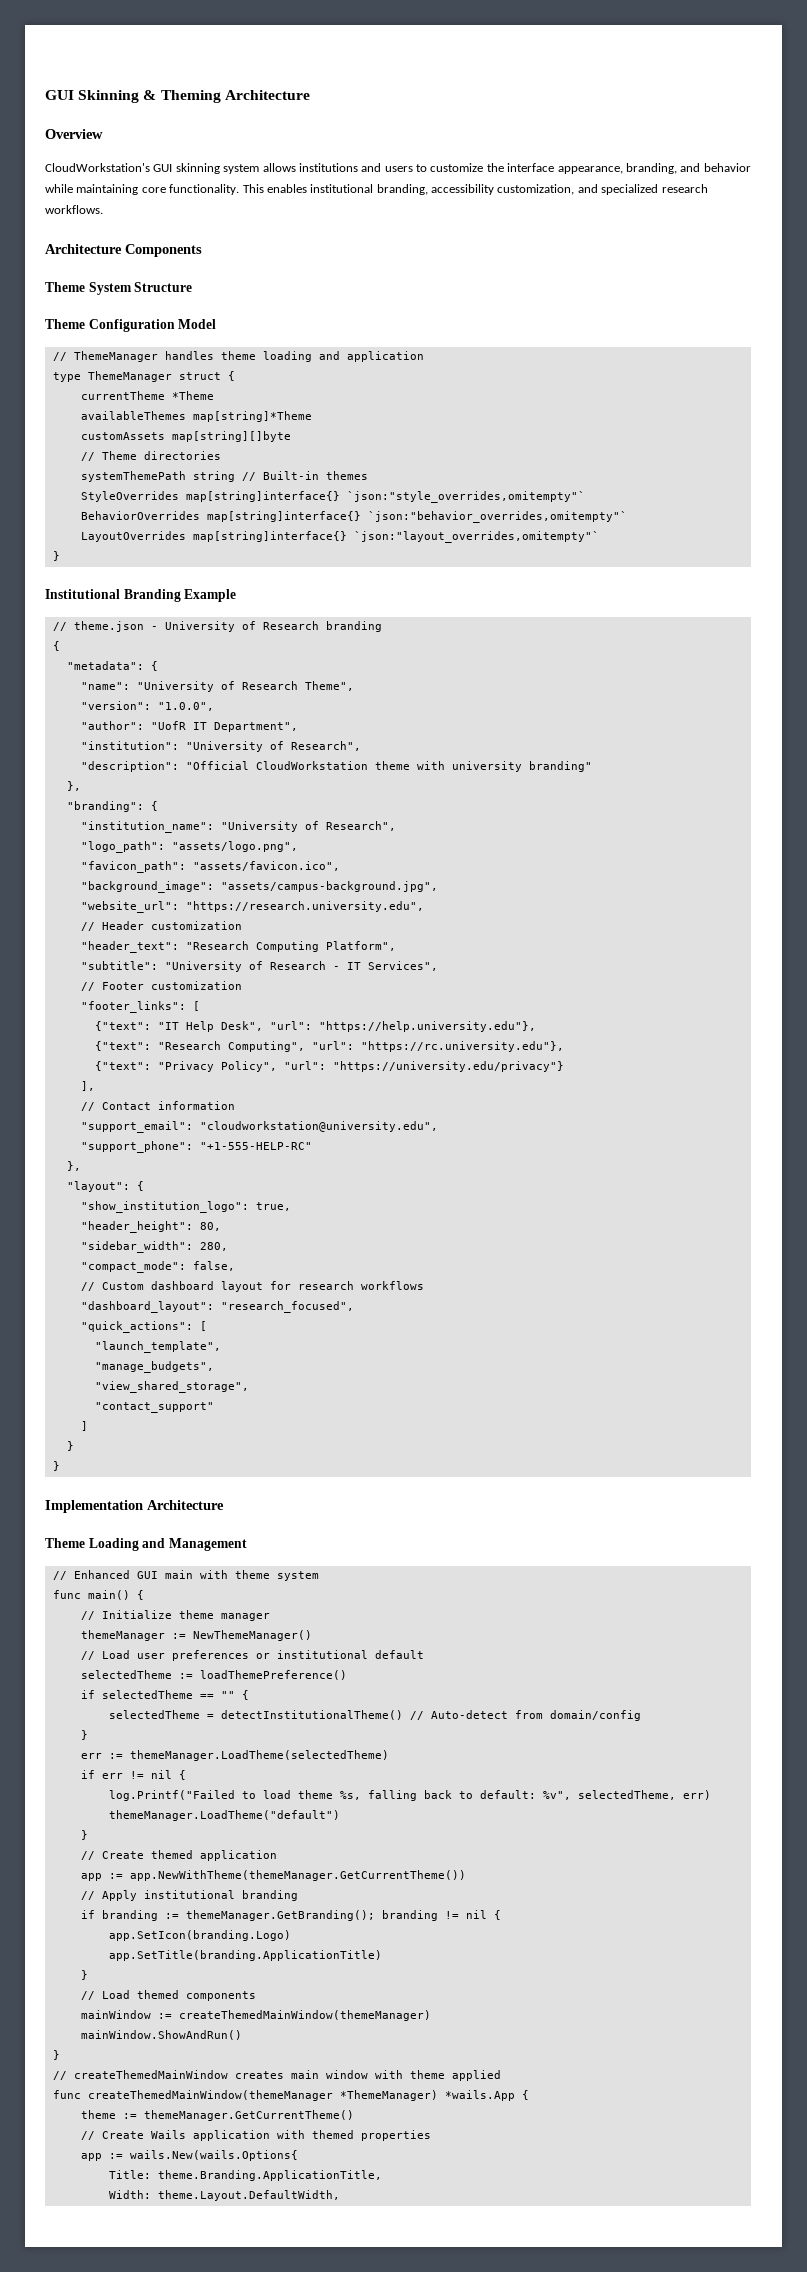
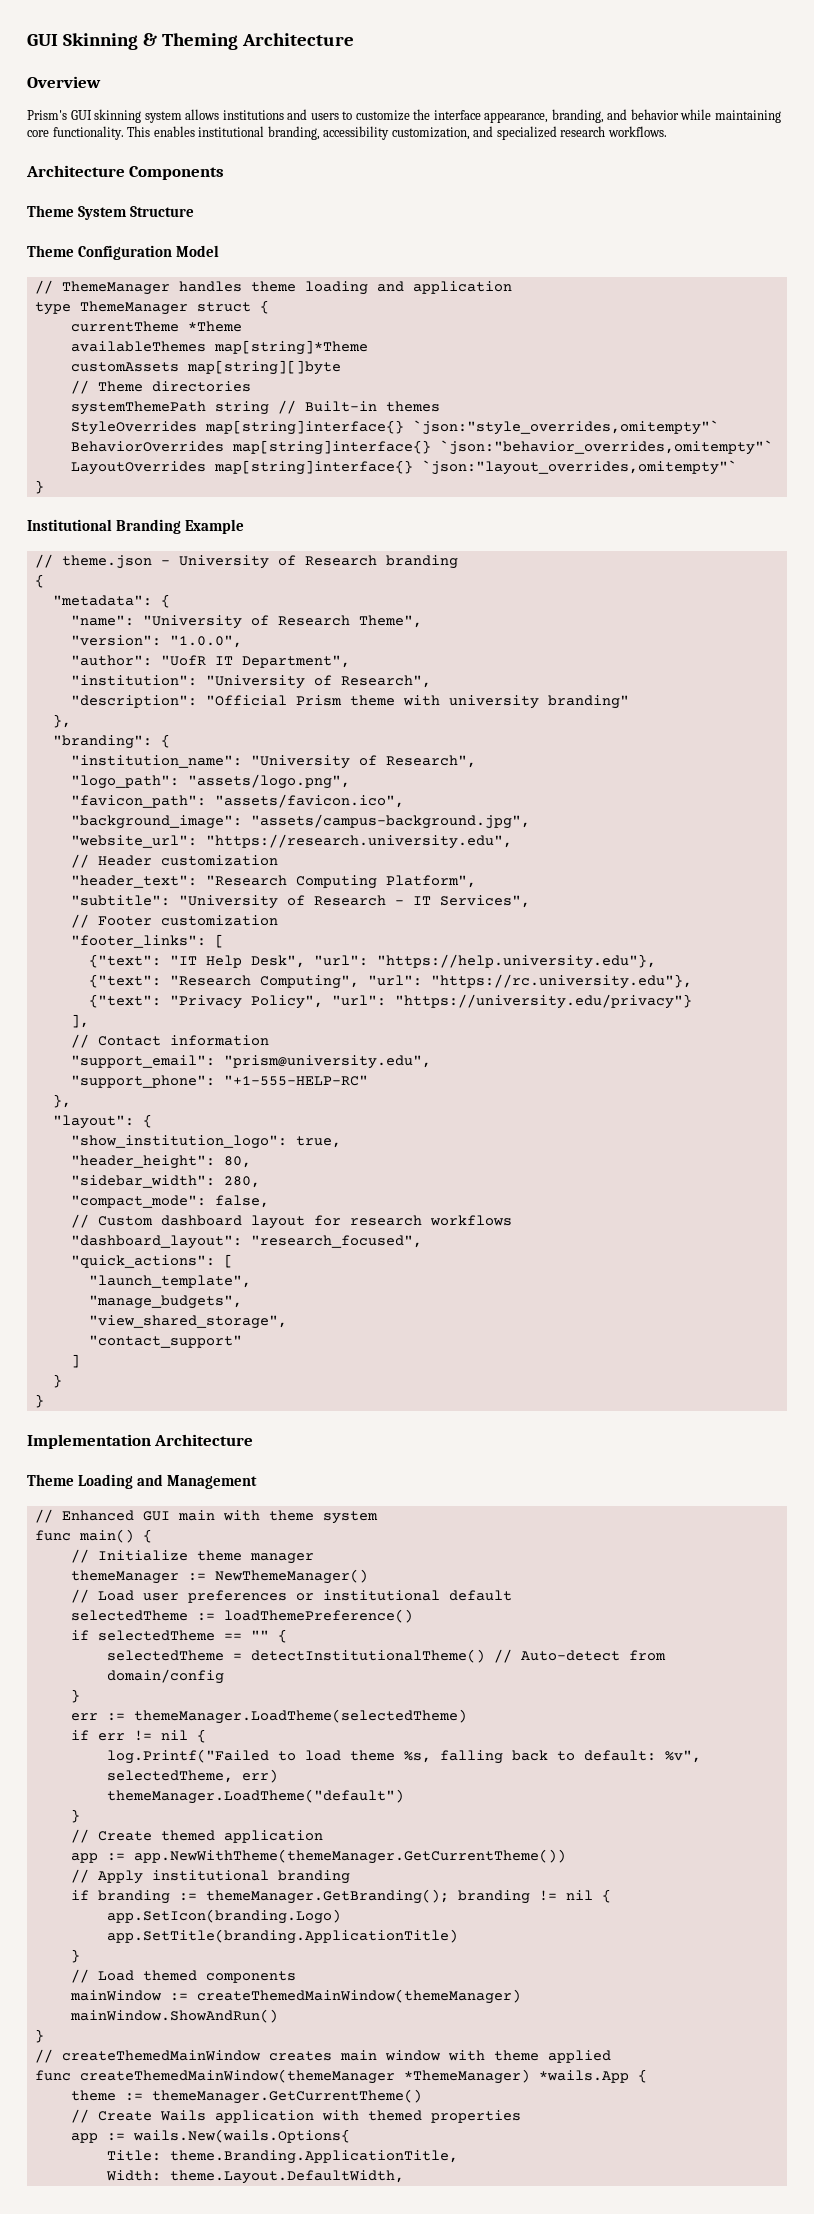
- CloudWorkstation's GUI skinning system allows institutions and users to customize the interface appearance, branding, and behavior while maintaining core functionality.
+ Prism's GUI skinning system allows institutions and users to customize the interface appearance, branding, and behavior while maintaining core functionality.
- "description": "Official CloudWorkstation theme with university branding"
+ "description": "Official Prism theme with university branding"
- "support_email": "cloudworkstation@university.edu",
+ "support_email": "prism@university.edu",

